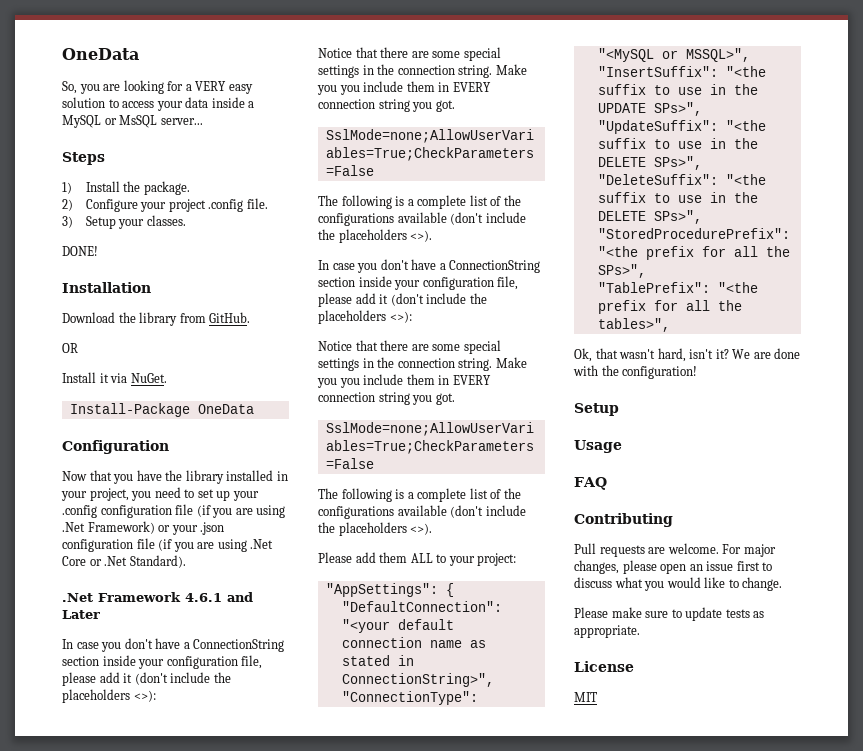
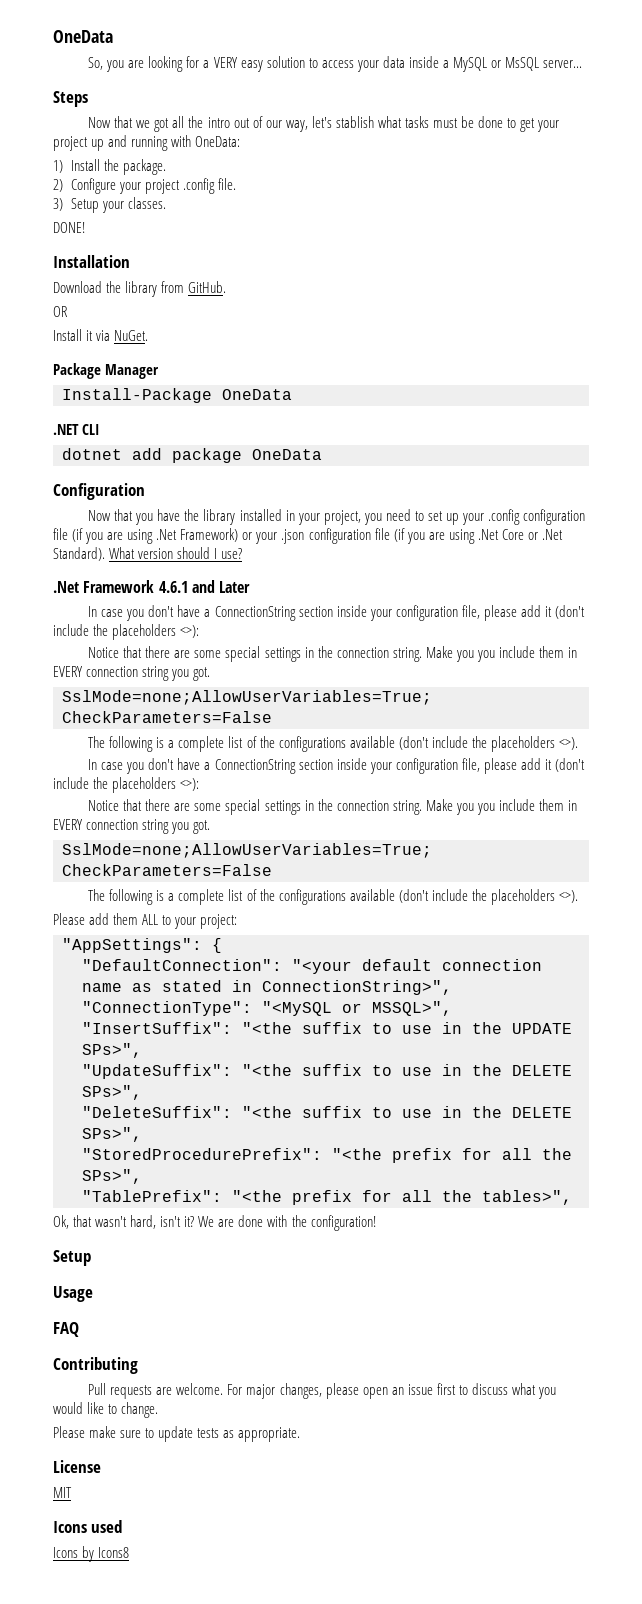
+ Now that we got all the intro out of our way, let's stablish what tasks must be done to get your project up and running with OneData:
+ Package Manager
+ .NET CLI
+ dotnet add package OneData
+ What version should I use?
+ Icons used
+ Icons by Icons8

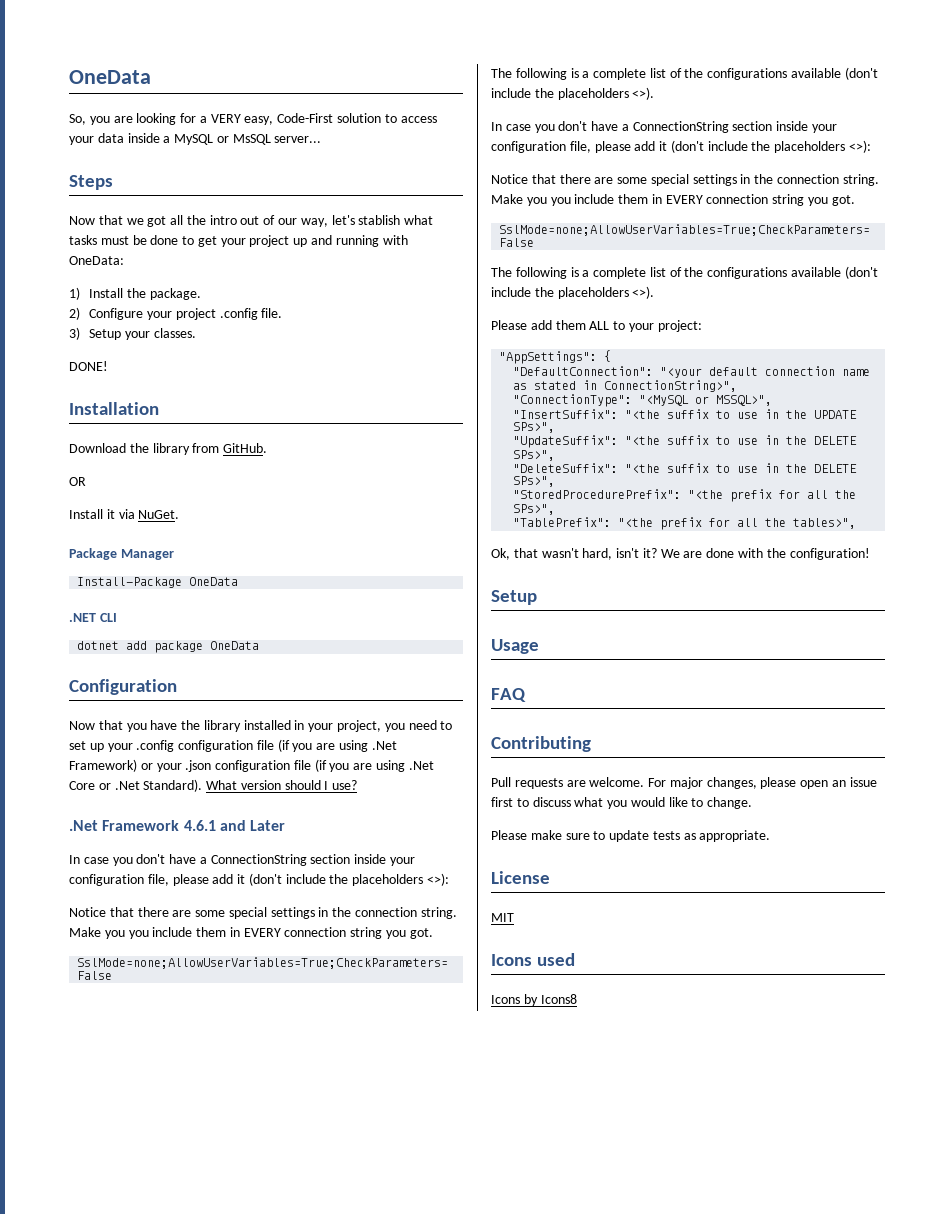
- So, you are looking for a VERY easy solution to access your data inside a MySQL or MsSQL server...
+ So, you are looking for a VERY easy, Code-First solution to access your data inside a MySQL or MsSQL server...

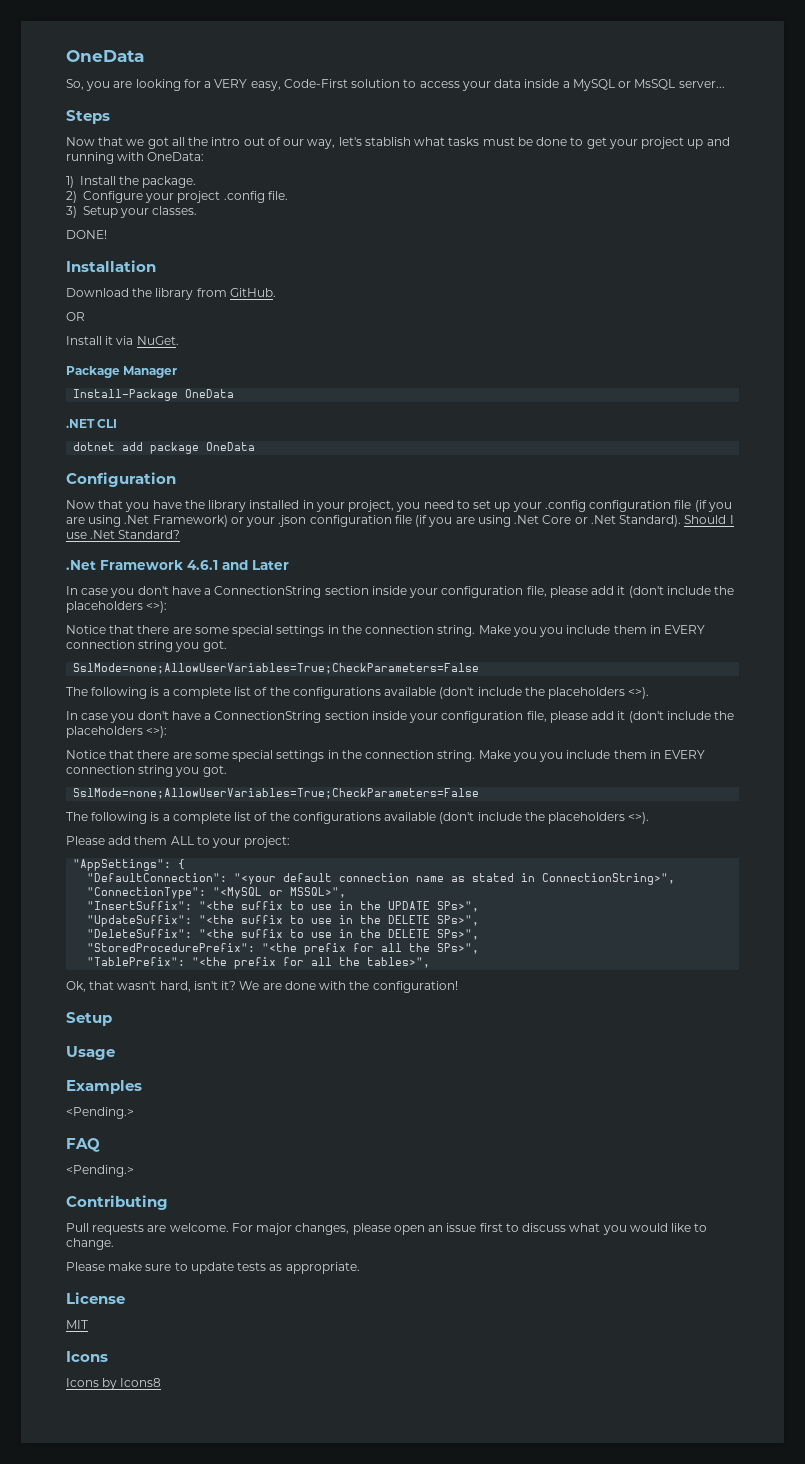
- What version should I use?
+ Should I use .Net Standard?
+ Examples
+ <Pending.>
  FAQ
+ <Pending.>
  MIT
- Icons used
+ Icons

